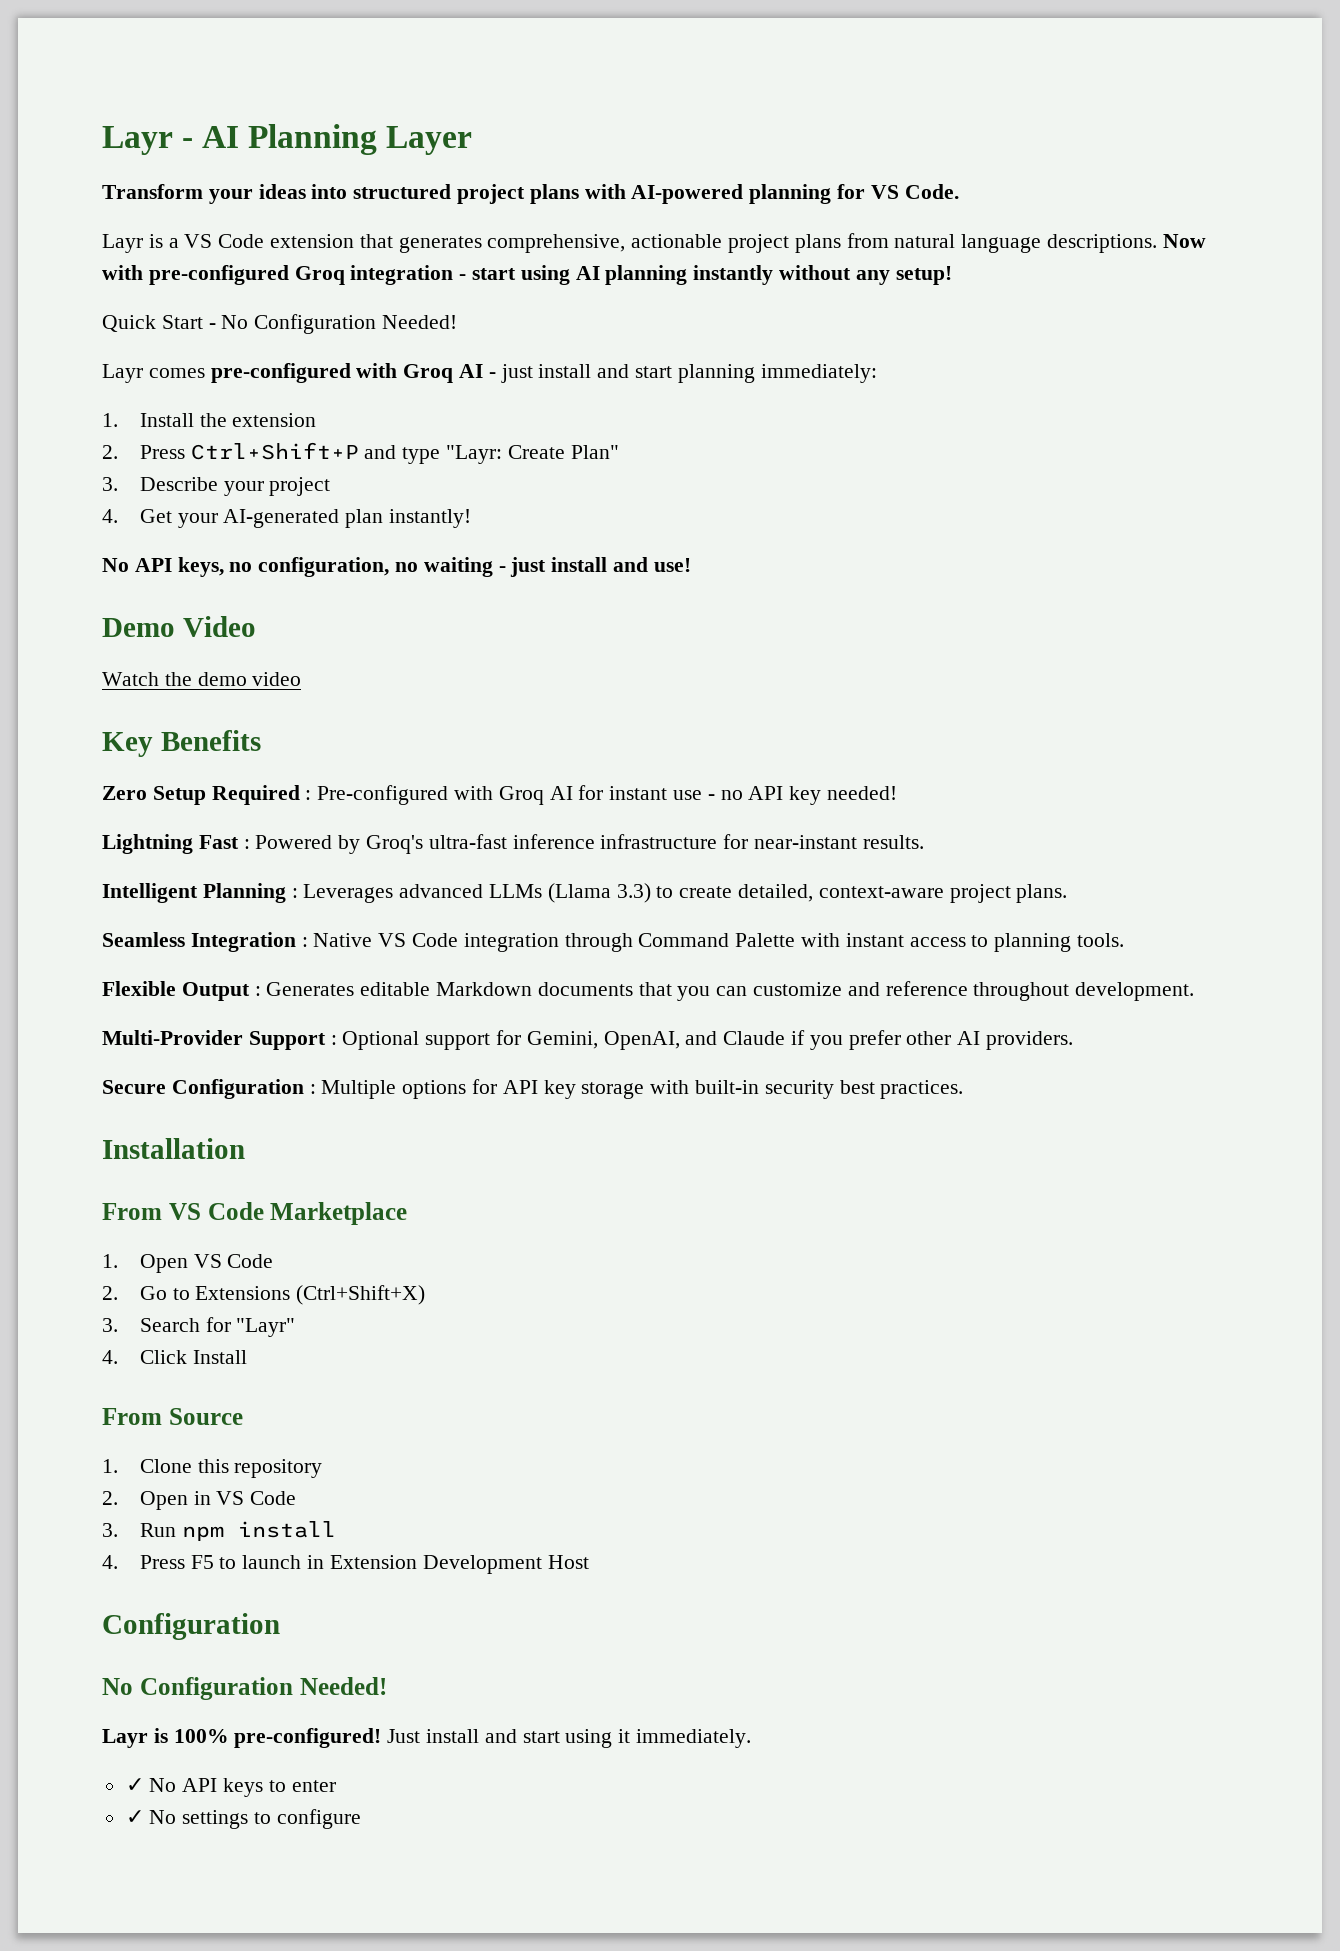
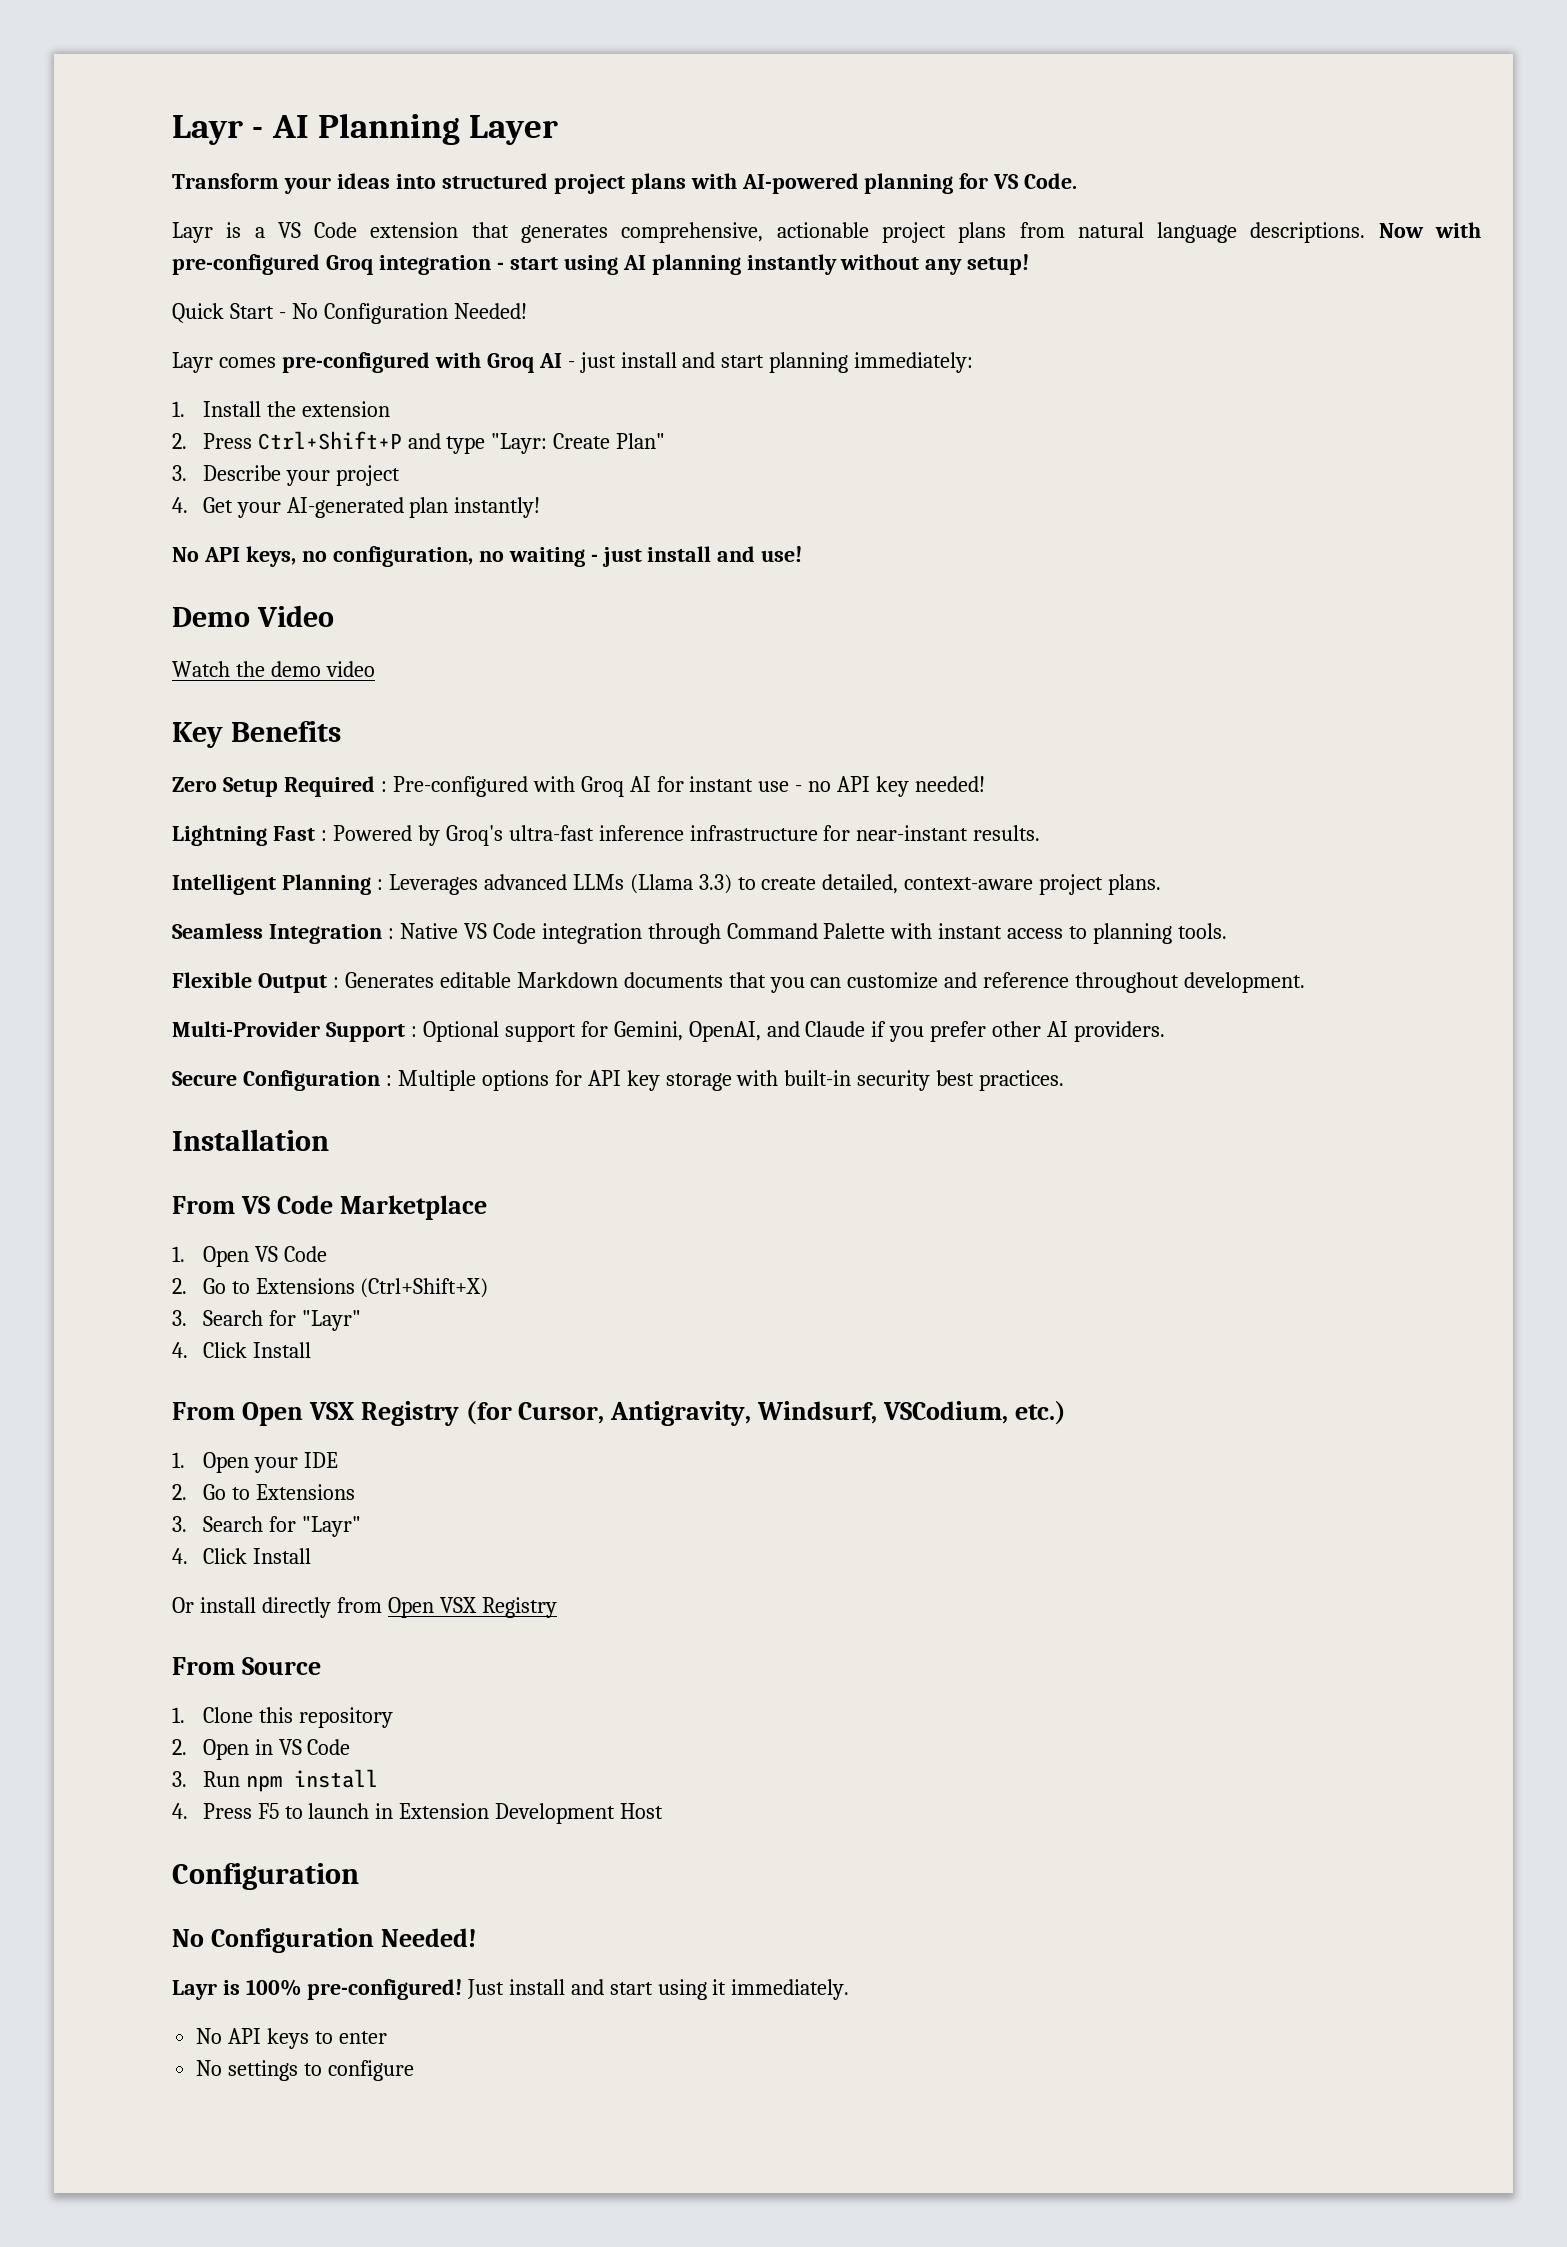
+ From Open VSX Registry (for Cursor, Antigravity, Windsurf, VSCodium, etc.)
+ 1. Open your IDE
+ 2. Go to Extensions
+ 3. Search for "Layr"
+ 4. Click Install
+ Or install directly from Open VSX Registry
- ✓ No API keys to enter
+ No API keys to enter
- ✓ No settings to configure
+ No settings to configure

